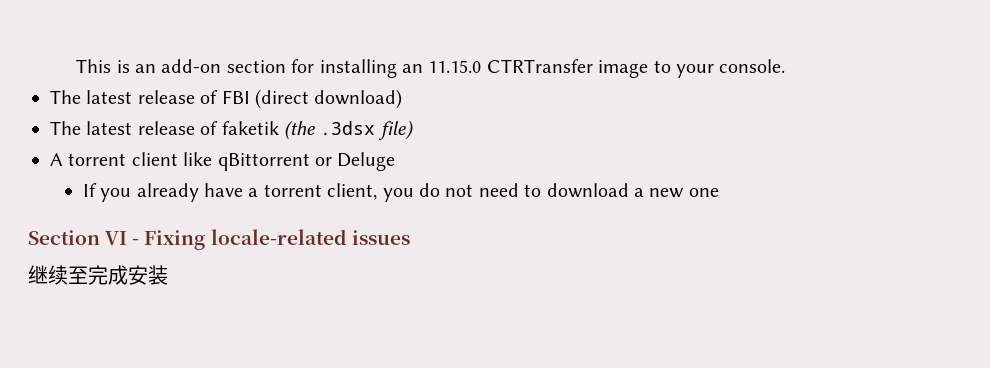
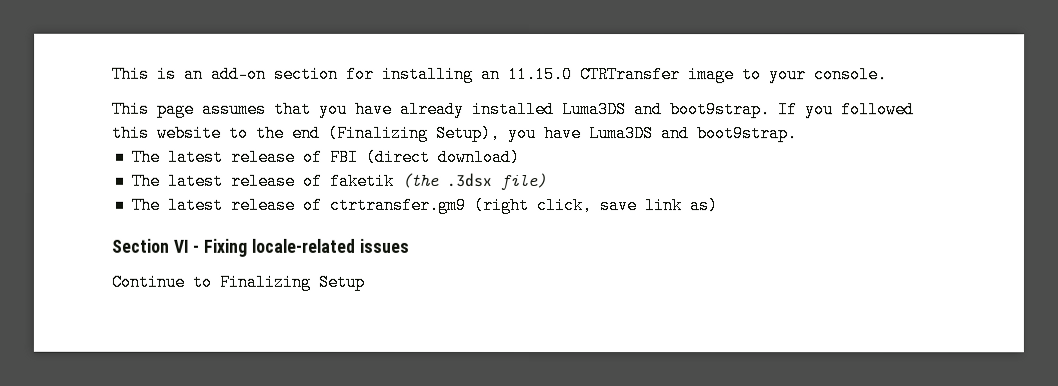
+ This page assumes that you have already installed Luma3DS and boot9strap. If you followed this website to the end (Finalizing Setup), you have Luma3DS and boot9strap.
- A torrent client like qBittorrent or Deluge
- If you already have a torrent client, you do not need to download a new one
+ The latest release of ctrtransfer.gm9 (right click, save link as)
- 继续至完成安装
+ Continue to Finalizing Setup

